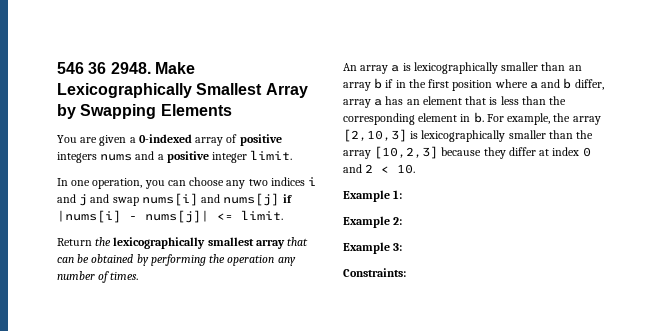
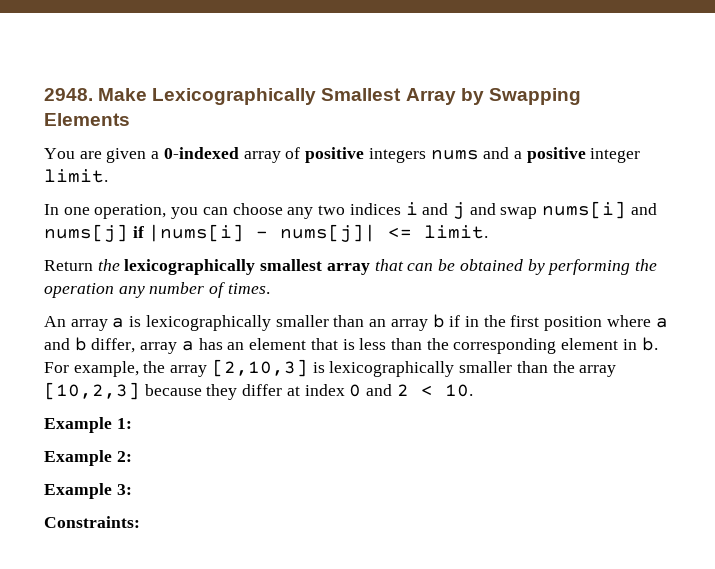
- 546 36 2948.
+ 2948.

